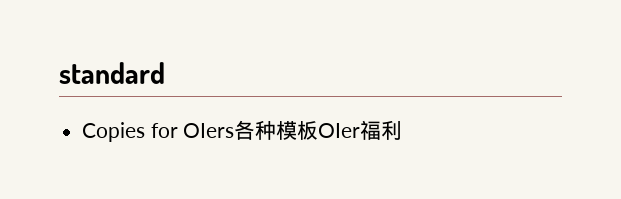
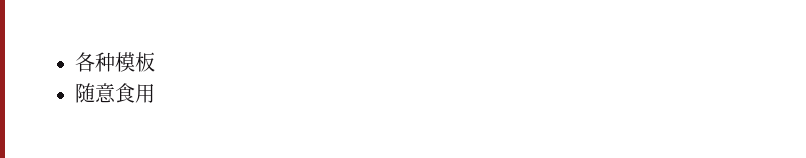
- standard
- Copies for OIers各种模板OIer福利
+ 各种模板
+ 随意食用

